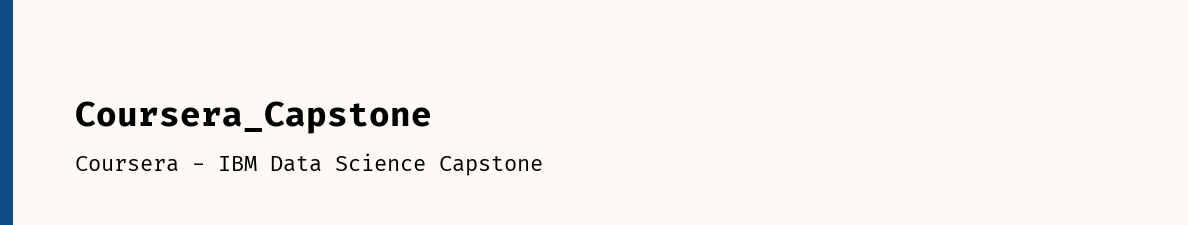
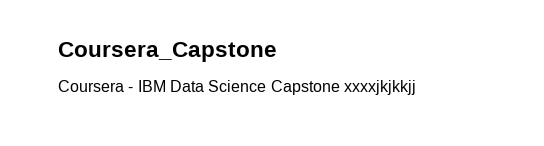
- Coursera - IBM Data Science Capstone
+ Coursera - IBM Data Science Capstone xxxxjkjkkjj

